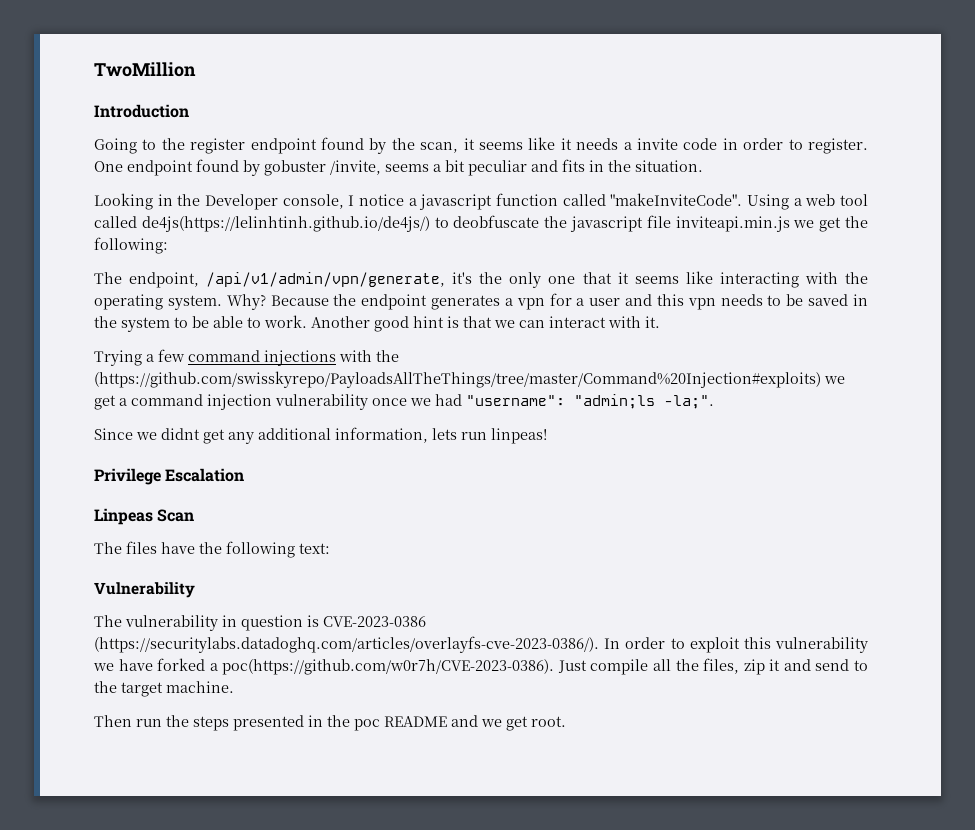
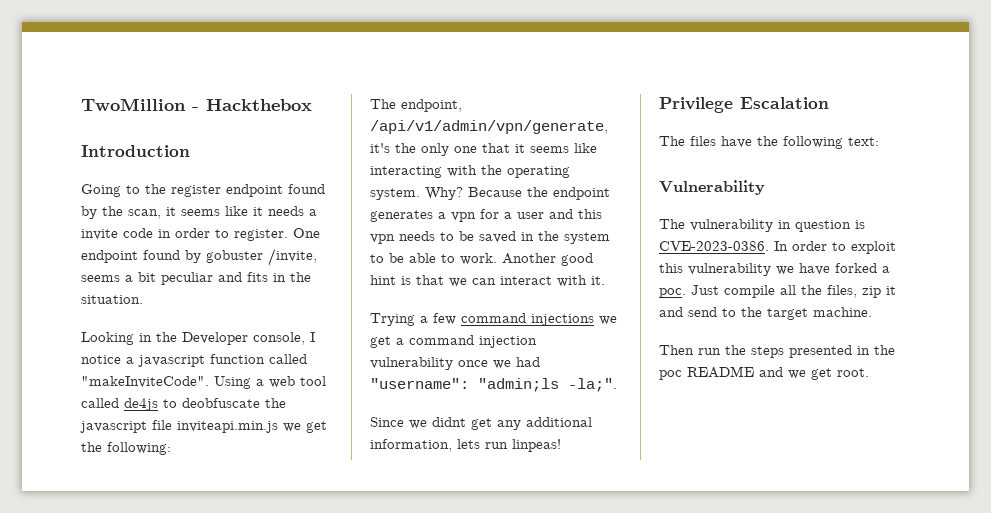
- TwoMillion
+ TwoMillion - Hackthebox
- Using a web tool called de4js(https://lelinhtinh.github.io/de4js/) to deobfuscate the javascript file inviteapi.min.js we get the following:
+ Using a web tool called de4js to deobfuscate the javascript file inviteapi.min.js we get the following:
- Trying a few command injections with the (https://github.com/swisskyrepo/PayloadsAllTheThings/tree/master/Command%20Injection#exploits) we get a command injection vulnerability once we had "username": "admin;ls -la;".
+ Trying a few command injections we get a command injection vulnerability once we had "username": "admin;ls -la;".
- Linpeas Scan
- The vulnerability in question is CVE-2023-0386 (https://securitylabs.datadoghq.com/articles/overlayfs-cve-2023-0386/). In order to exploit this vulnerability we have forked a poc(https://github.com/w0r7h/CVE-2023-0386). Just compile all the files, zip it and send to the target machine.
+ The vulnerability in question is CVE-2023-0386. In order to exploit this vulnerability we have forked a poc. Just compile all the files, zip it and send to the target machine.

